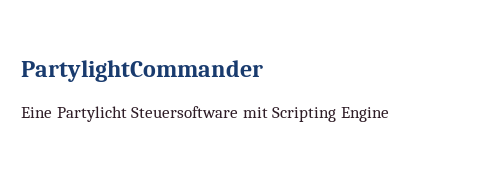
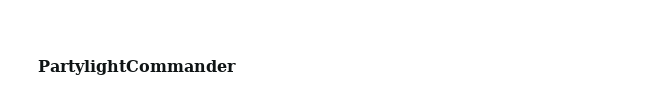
- Eine Partylicht Steuersoftware mit Scripting Engine

